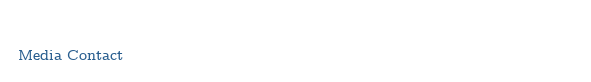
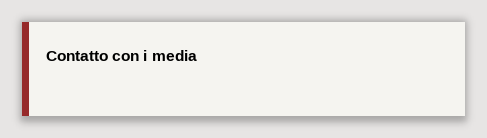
- Media Contact
+ Contatto con i media

